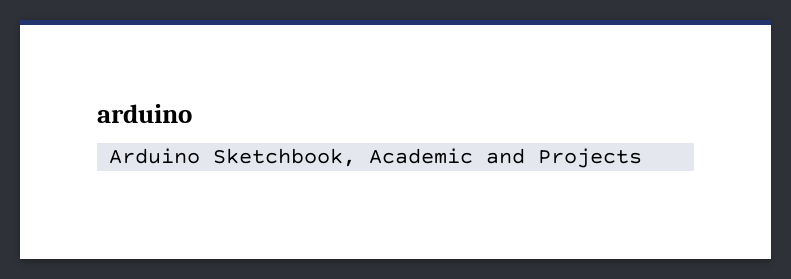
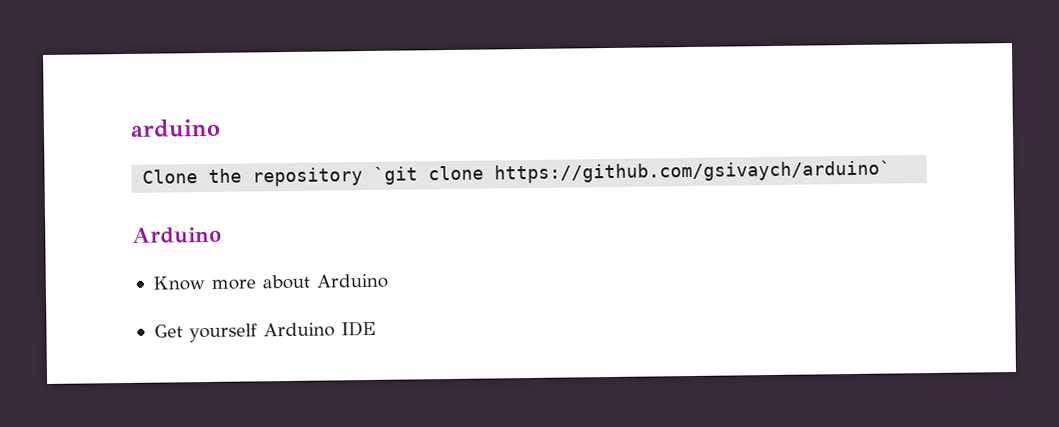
- Arduino Sketchbook, Academic and Projects
+ Clone the repository `git clone https://github.com/gsivaych/arduino`
+ Arduino
+ Know more about Arduino
+ Get yourself Arduino IDE

